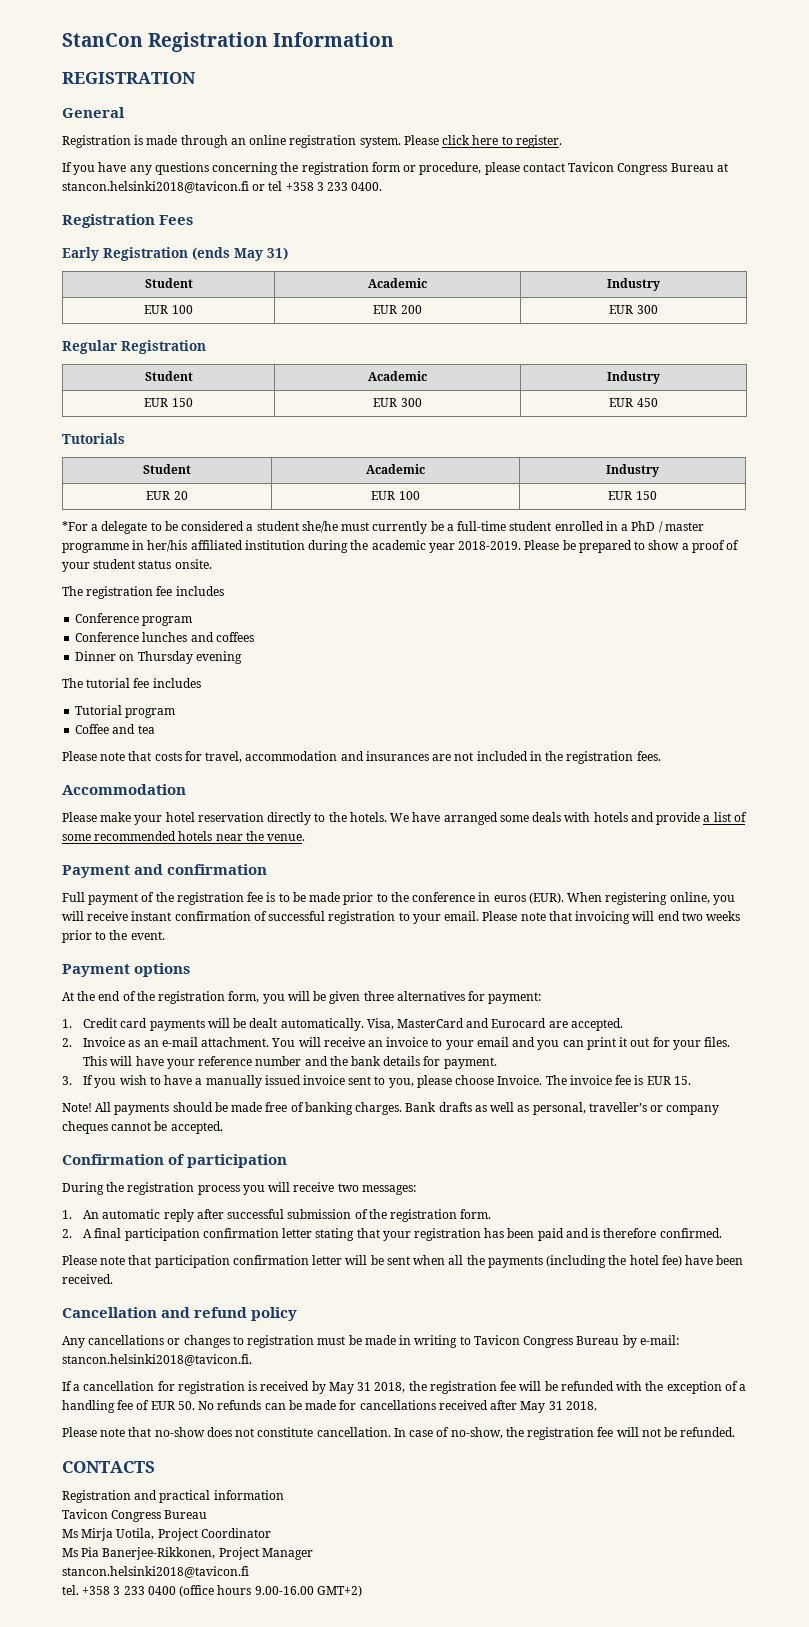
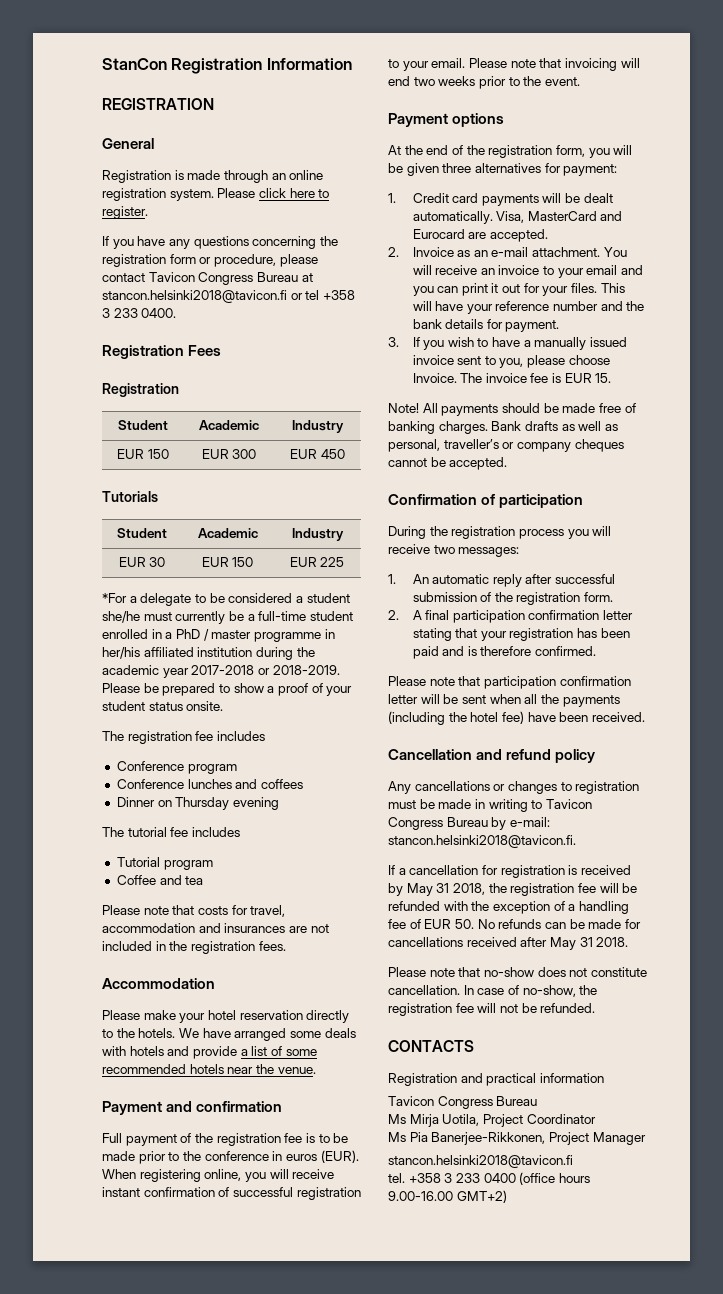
  Registration Fees
- Early Registration (ends May 31)
- Student | Academic | Industry
- EUR 100 | EUR 200 | EUR 300
- Regular Registration
+ Registration
- EUR 20 | EUR 100 | EUR 150
+ EUR 30 | EUR 150 | EUR 225
- *For a delegate to be considered a student she/he must currently be a full-time student enrolled in a PhD / master programme in her/his affiliated institution during the academic year 2018-2019.
+ *For a delegate to be considered a student she/he must currently be a full-time student enrolled in a PhD / master programme in her/his affiliated institution during the academic year 2017-2018 or 2018-2019.

